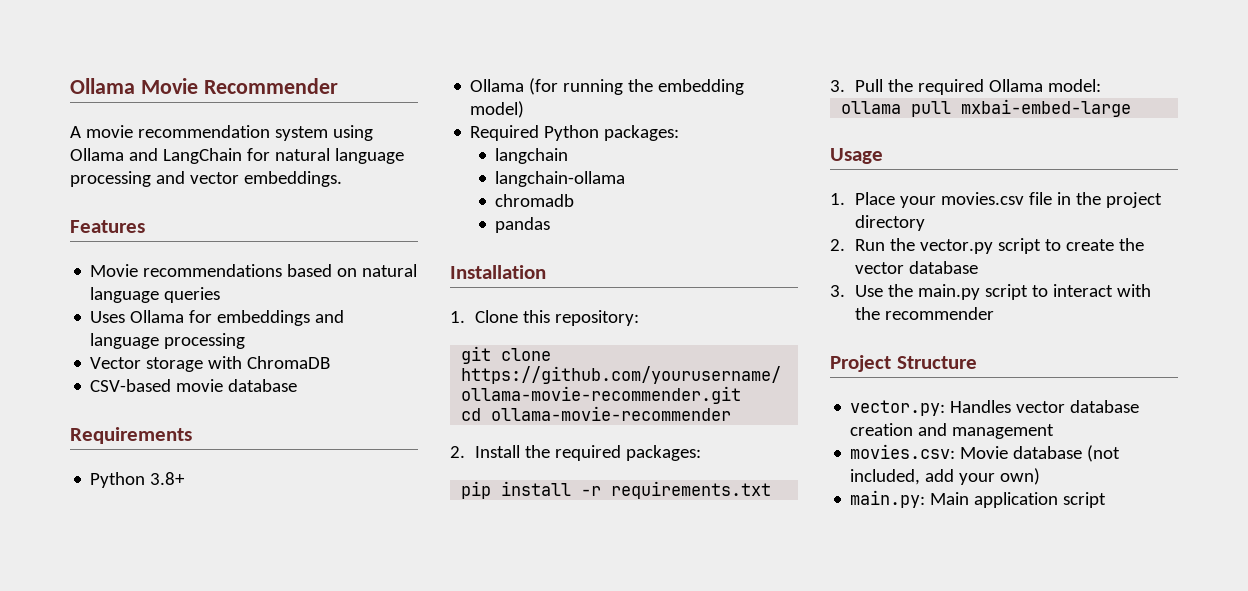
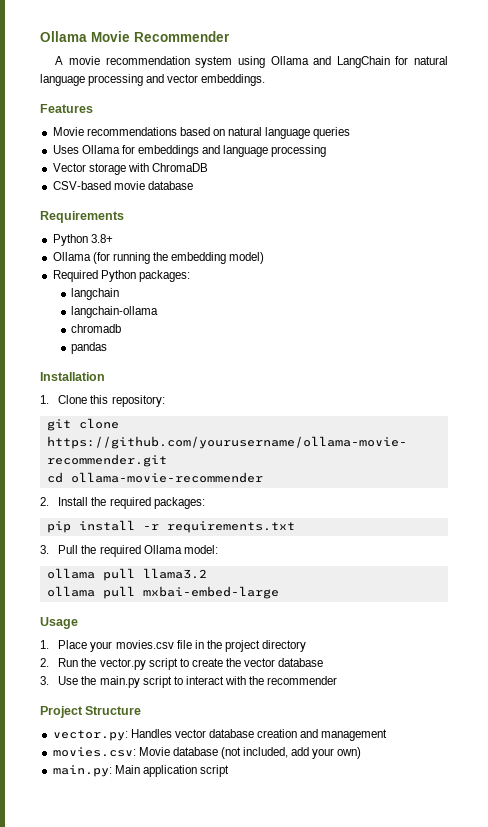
+ ollama pull llama3.2

